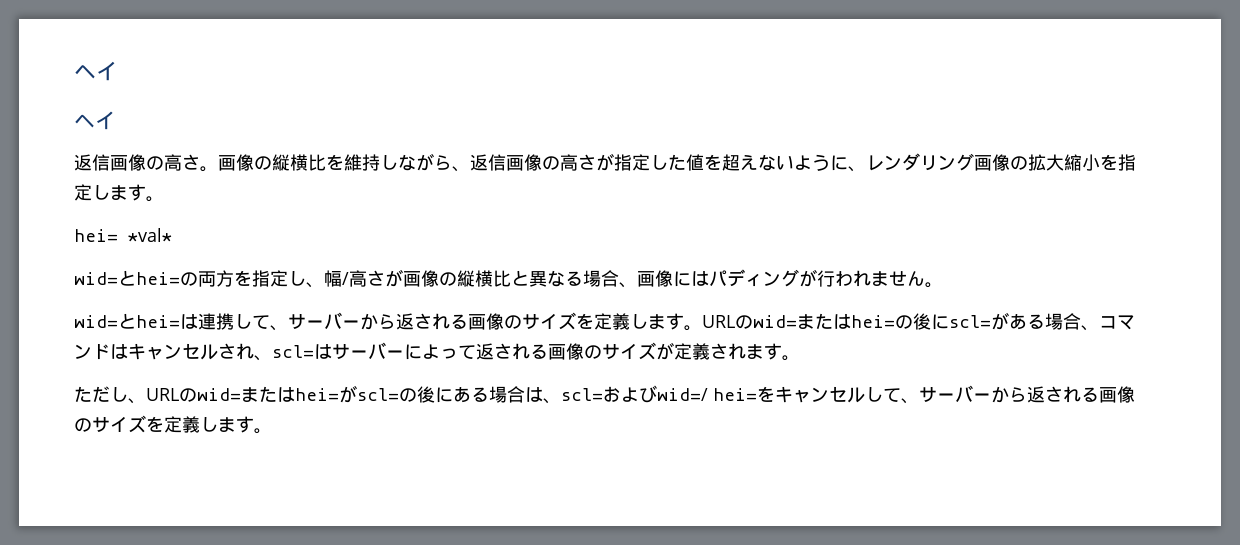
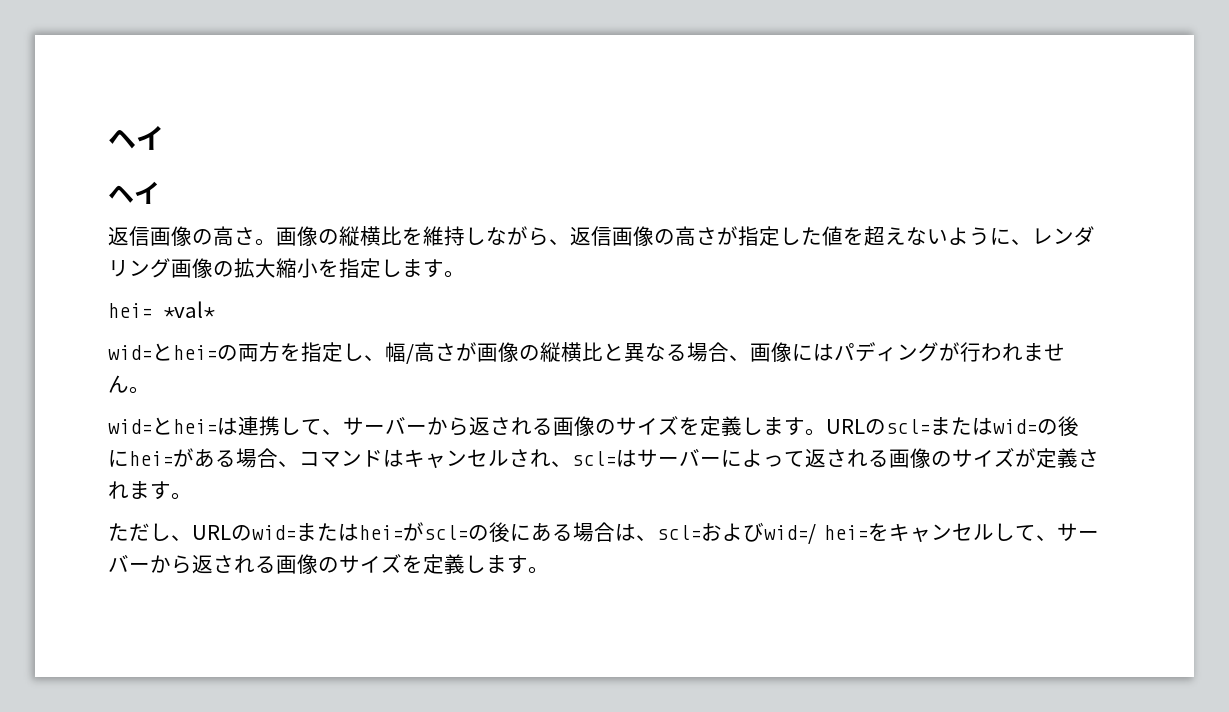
- URLのwid=またはhei=の後にscl=がある場合、コマンドはキャンセルされ、scl=はサーバーによって返される画像のサイズが定義されます。
+ URLのscl=またはwid=の後にhei=がある場合、コマンドはキャンセルされ、scl=はサーバーによって返される画像のサイズが定義されます。

